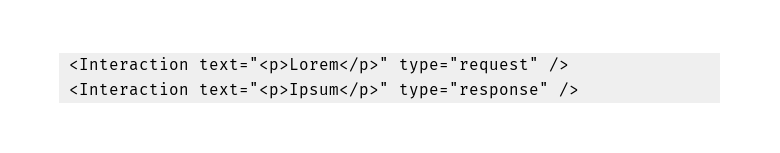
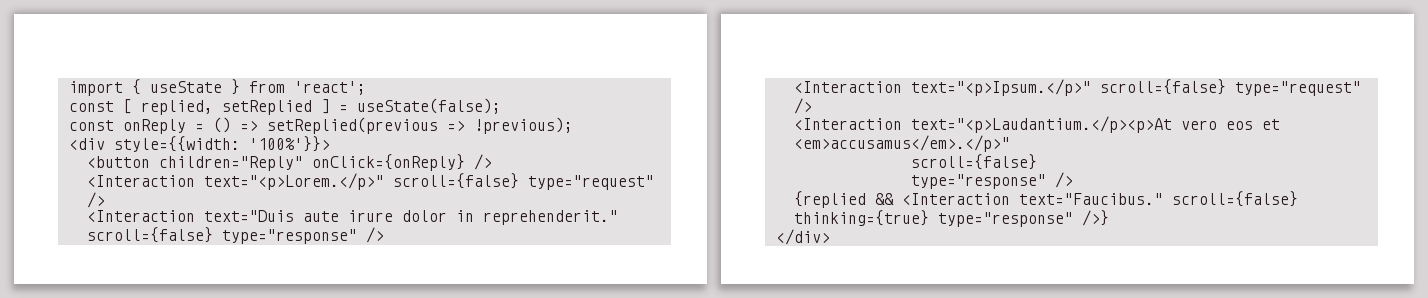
- <Interaction text="<p>Lorem</p>" type="request" />
- <Interaction text="<p>Ipsum</p>" type="response" />
+ import { useState } from 'react';
+ const [ replied, setReplied ] = useState(false);
+ const onReply = () => setReplied(previous => !previous);
+ <div style={{width: '100%'}}>
+ <button children="Reply" onClick={onReply} />
+ <Interaction text="<p>Lorem.</p>" scroll={false} type="request" />
+ <Interaction text="Duis aute irure dolor in reprehenderit." scroll={false} type="response" />
+ <Interaction text="<p>Ipsum.</p>" scroll={false} type="request" />
+ <Interaction text="<p>Laudantium.</p><p>At vero eos et <em>accusamus</em>.</p>"
+ scroll={false}
+ type="response" />
+ {replied && <Interaction text="Faucibus." scroll={false} thinking={true} type="response" />}
+ </div>

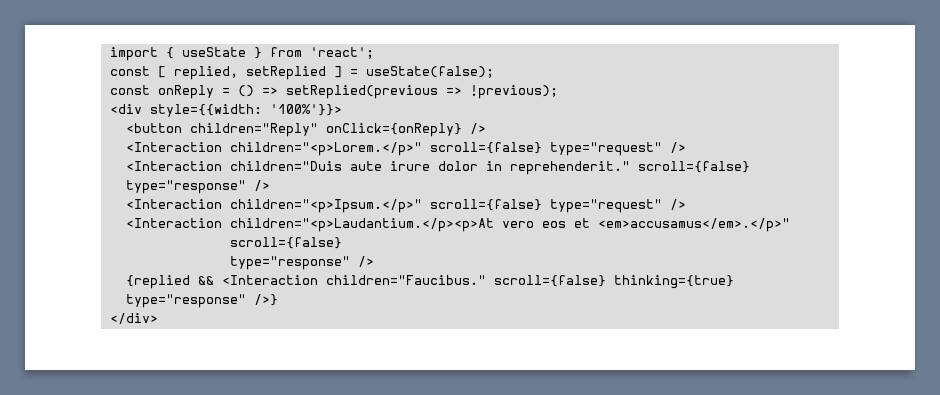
- <Interaction text="<p>Lorem.</p>" scroll={false} type="request" />
- <Interaction text="Duis aute irure dolor in reprehenderit." scroll={false} type="response" />
+ <Interaction children="<p>Lorem.</p>" scroll={false} type="request" />
+ <Interaction children="Duis aute irure dolor in reprehenderit." scroll={false} type="response" />
- <Interaction text="<p>Ipsum.</p>" scroll={false} type="request" />
- <Interaction text="<p>Laudantium.</p><p>At vero eos et <em>accusamus</em>.</p>"
+ <Interaction children="<p>Ipsum.</p>" scroll={false} type="request" />
+ <Interaction children="<p>Laudantium.</p><p>At vero eos et <em>accusamus</em>.</p>"
- {replied && <Interaction text="Faucibus." scroll={false} thinking={true} type="response" />}
+ {replied && <Interaction children="Faucibus." scroll={false} thinking={true} type="response" />}

